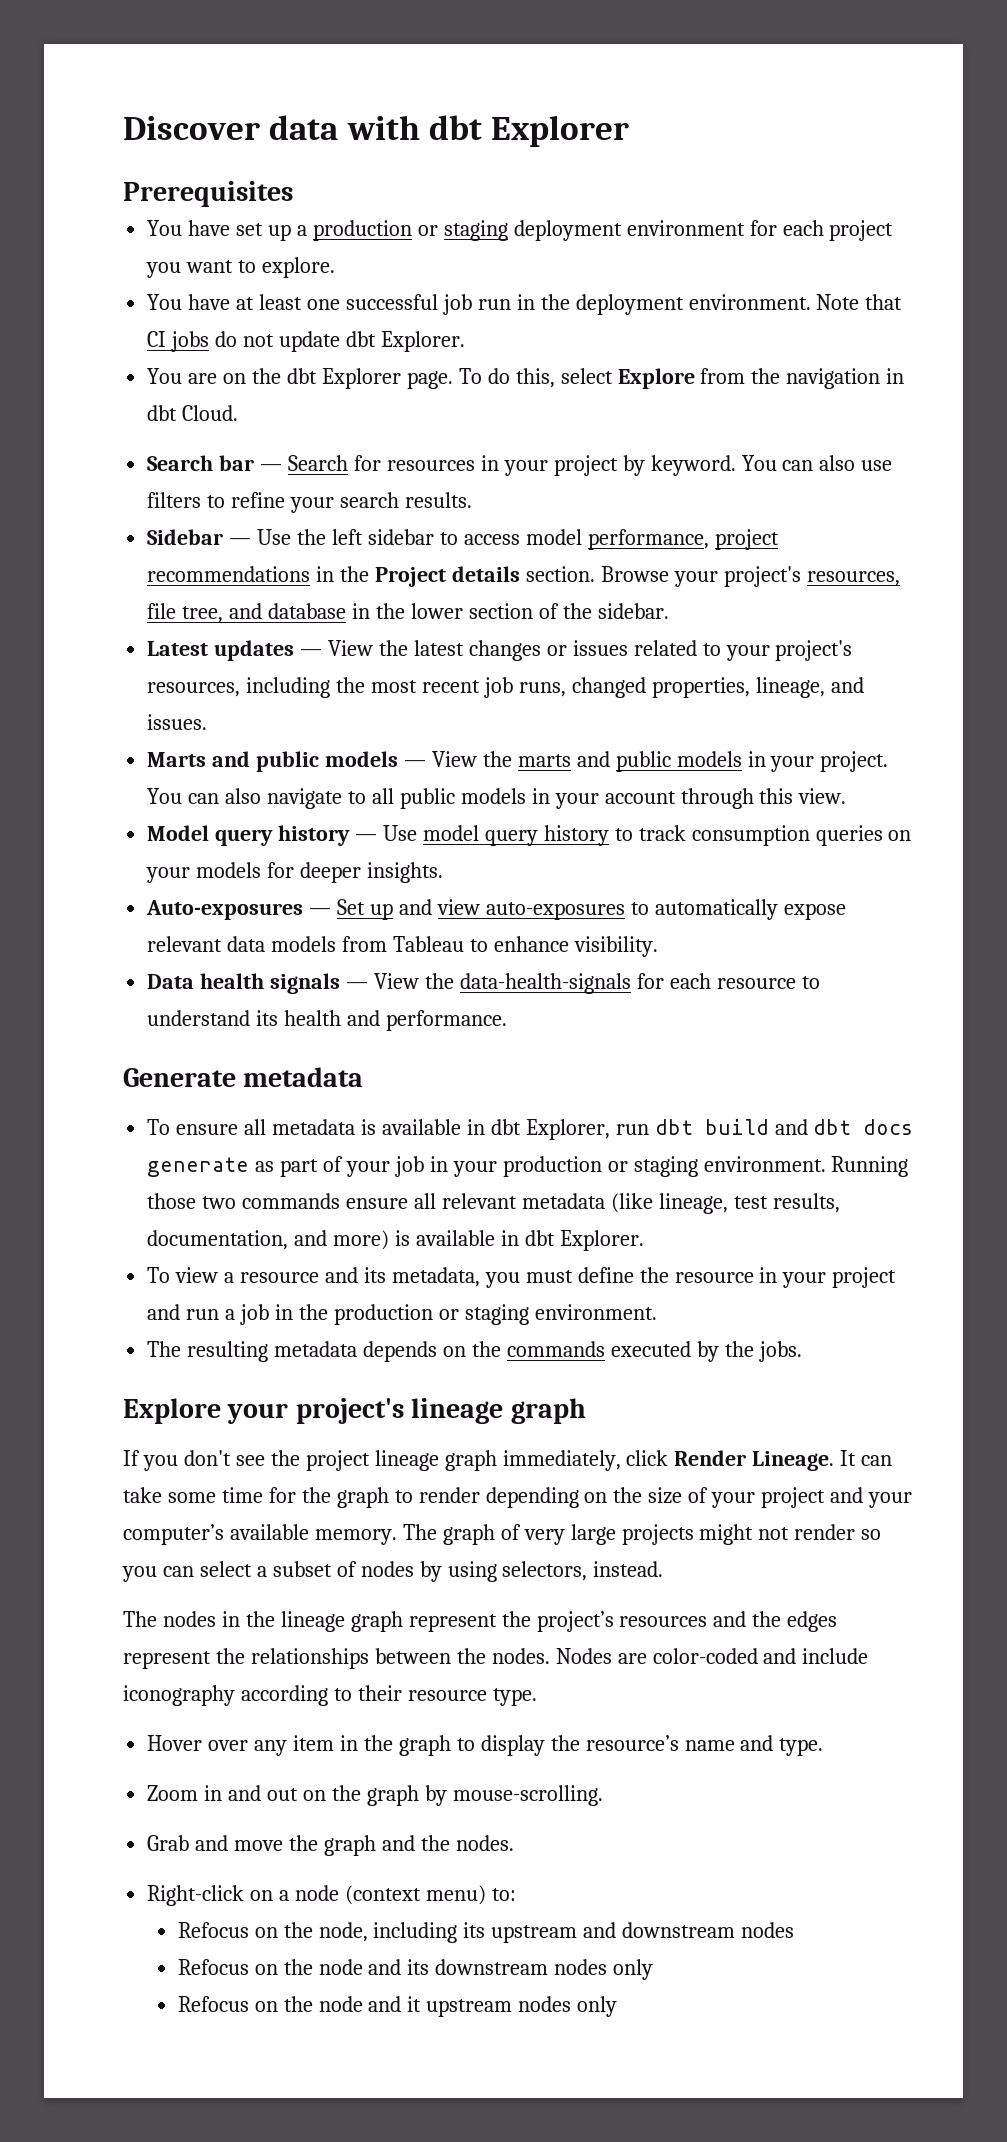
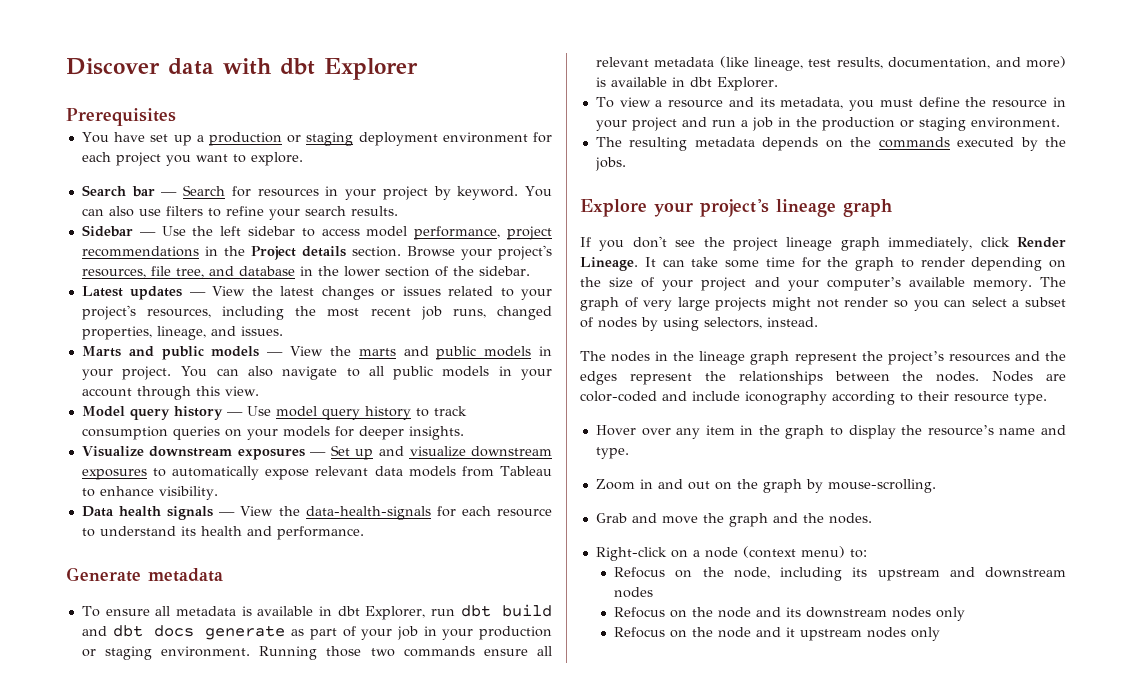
- You have at least one successful job run in the deployment environment. Note that CI jobs do not update dbt Explorer.
- You are on the dbt Explorer page. To do this, select Explore from the navigation in dbt Cloud.
- Auto-exposures — Set up and view auto-exposures to automatically expose relevant data models from Tableau to enhance visibility.
+ Visualize downstream exposures — Set up and visualize downstream exposures to automatically expose relevant data models from Tableau to enhance visibility.

